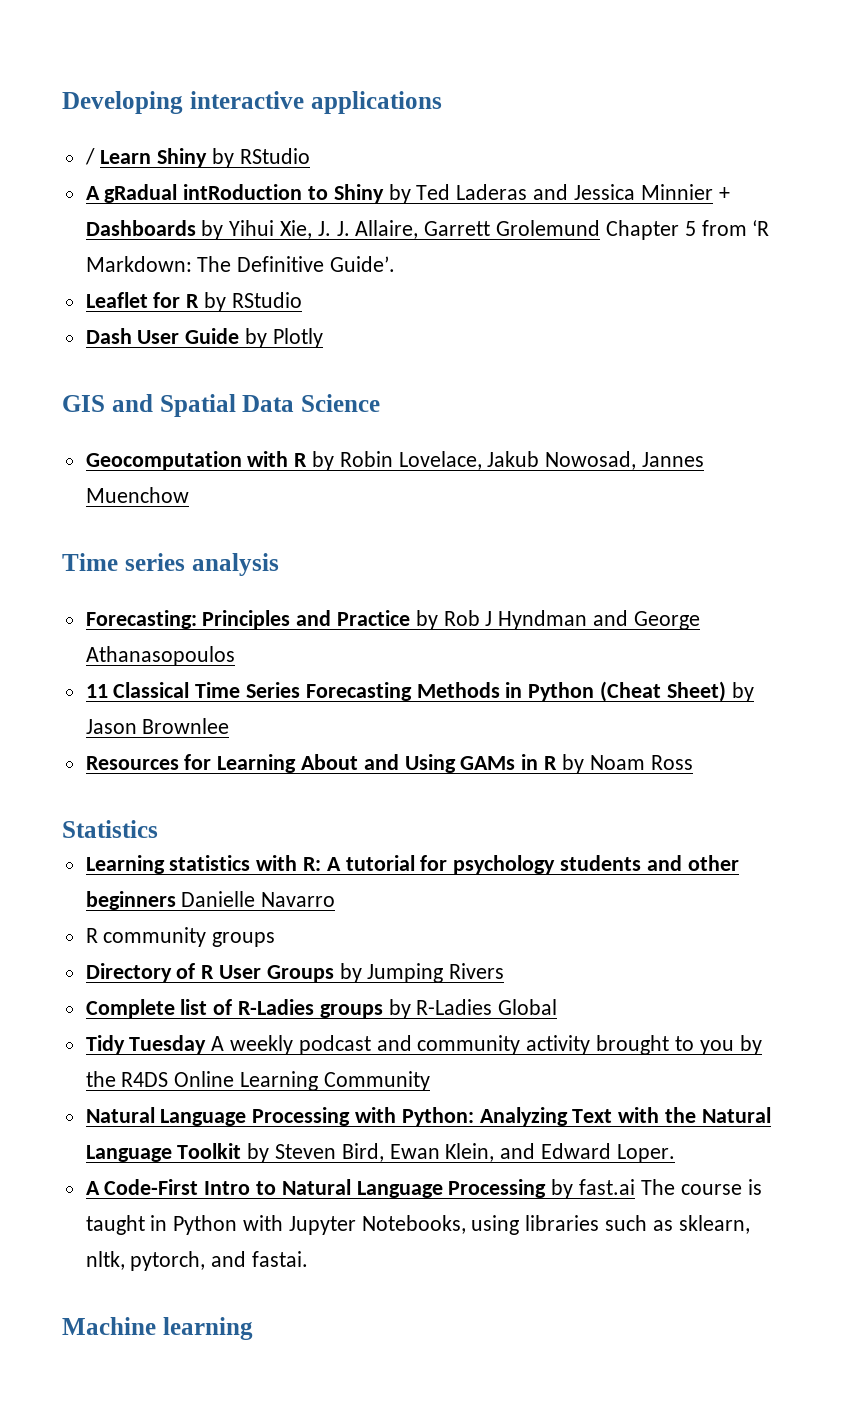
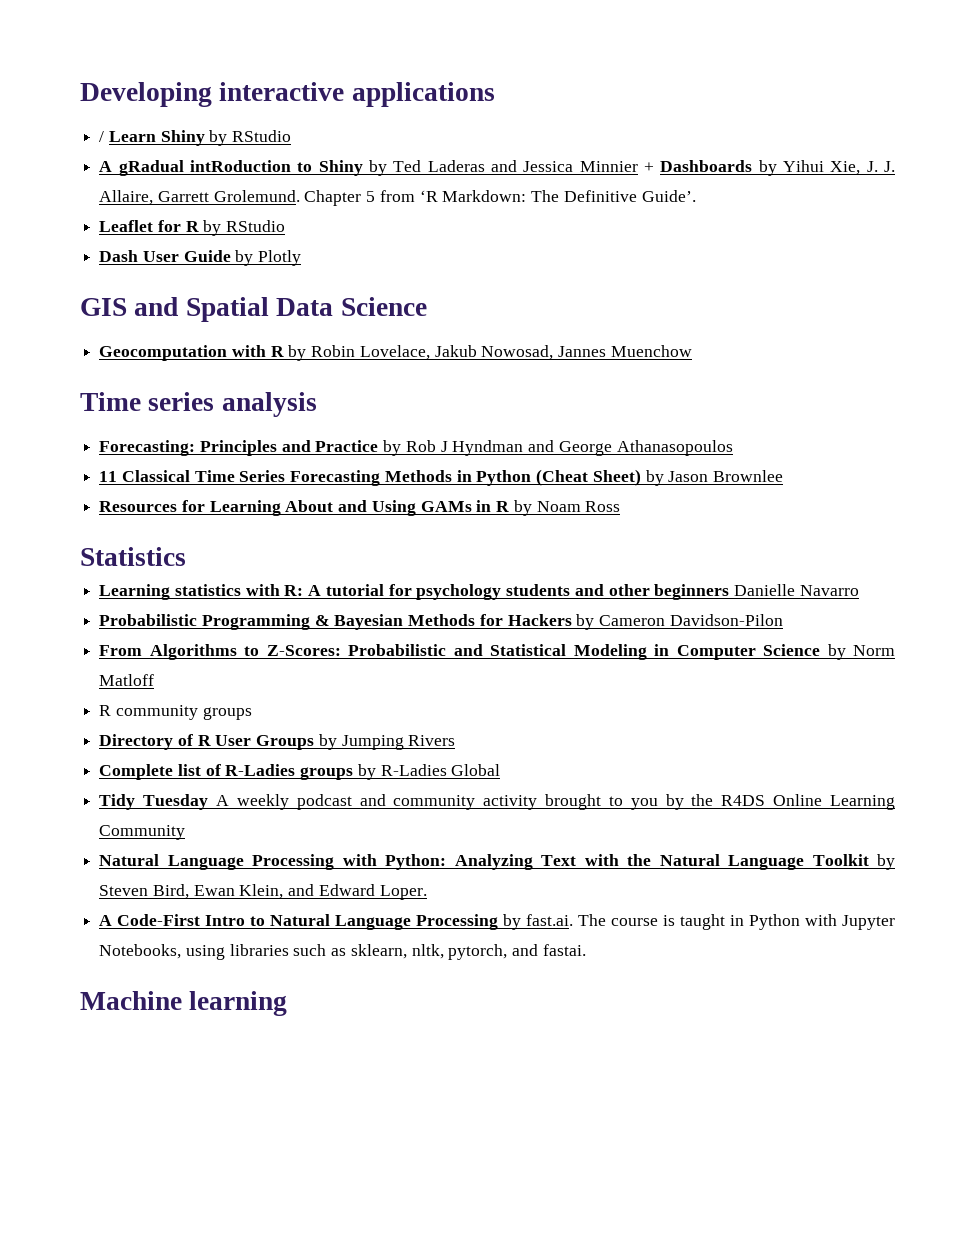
- A gRadual intRoduction to Shiny by Ted Laderas and Jessica Minnier + Dashboards by Yihui Xie, J. J. Allaire, Garrett Grolemund Chapter 5 from ‘R Markdown: The Definitive Guide’.
+ A gRadual intRoduction to Shiny by Ted Laderas and Jessica Minnier + Dashboards by Yihui Xie, J. J. Allaire, Garrett Grolemund. Chapter 5 from ‘R Markdown: The Definitive Guide’.
+ Probabilistic Programming & Bayesian Methods for Hackers by Cameron Davidson-Pilon
+ From Algorithms to Z-Scores: Probabilistic and Statistical Modeling in Computer Science by Norm Matloff
- A Code-First Intro to Natural Language Processing by fast.ai The course is taught in Python with Jupyter Notebooks, using libraries such as sklearn, nltk, pytorch, and fastai.
+ A Code-First Intro to Natural Language Processing by fast.ai. The course is taught in Python with Jupyter Notebooks, using libraries such as sklearn, nltk, pytorch, and fastai.

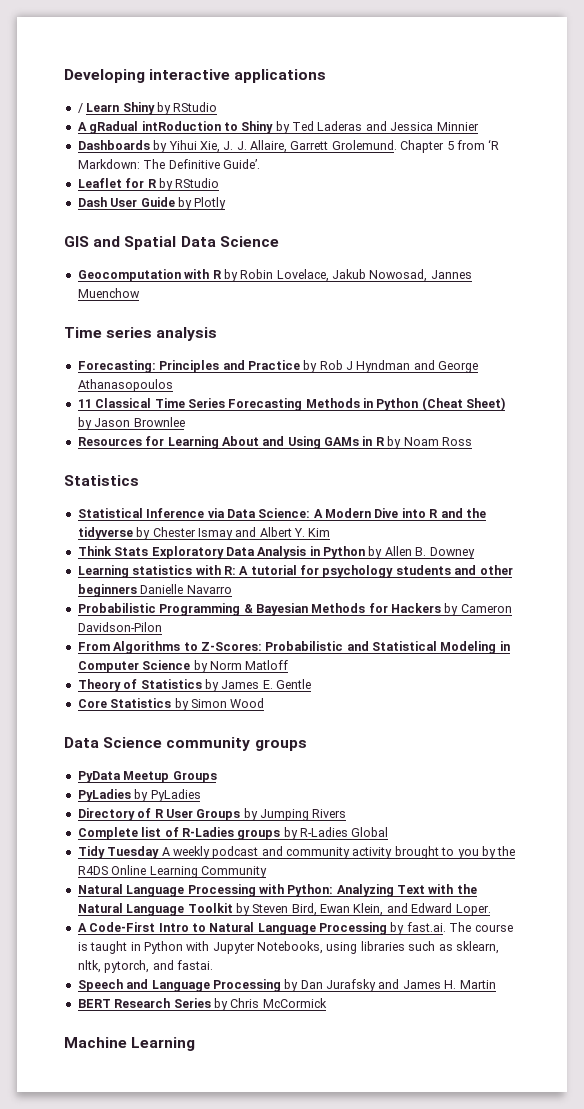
- A gRadual intRoduction to Shiny by Ted Laderas and Jessica Minnier + Dashboards by Yihui Xie, J. J. Allaire, Garrett Grolemund.
+ A gRadual intRoduction to Shiny by Ted Laderas and Jessica Minnier
+ Dashboards by Yihui Xie, J. J. Allaire, Garrett Grolemund.
+ Statistical Inference via Data Science: A Modern Dive into R and the tidyverse by Chester Ismay and Albert Y. Kim
+ Think Stats Exploratory Data Analysis in Python by Allen B. Downey
- R community groups
+ Theory of Statistics by James E. Gentle
+ Core Statistics by Simon Wood
+ Data Science community groups
+ PyData Meetup Groups
+ PyLadies by PyLadies
+ Speech and Language Processing by Dan Jurafsky and James H. Martin
+ BERT Research Series by Chris McCormick
- Machine learning
+ Machine Learning

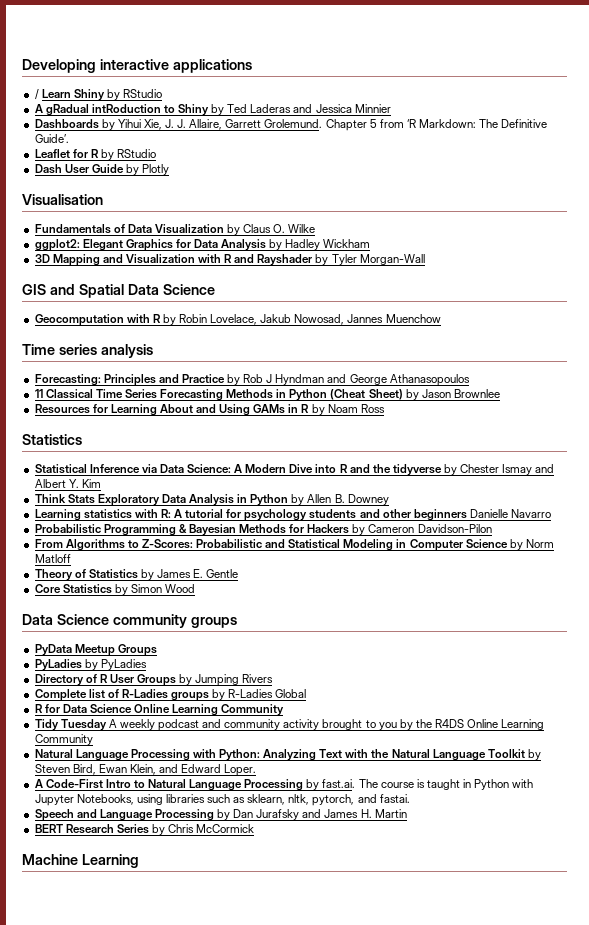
+ Visualisation
+ Fundamentals of Data Visualization by Claus O. Wilke
+ ggplot2: Elegant Graphics for Data Analysis by Hadley Wickham
+ 3D Mapping and Visualization with R and Rayshader by Tyler Morgan-Wall
+ R for Data Science Online Learning Community

